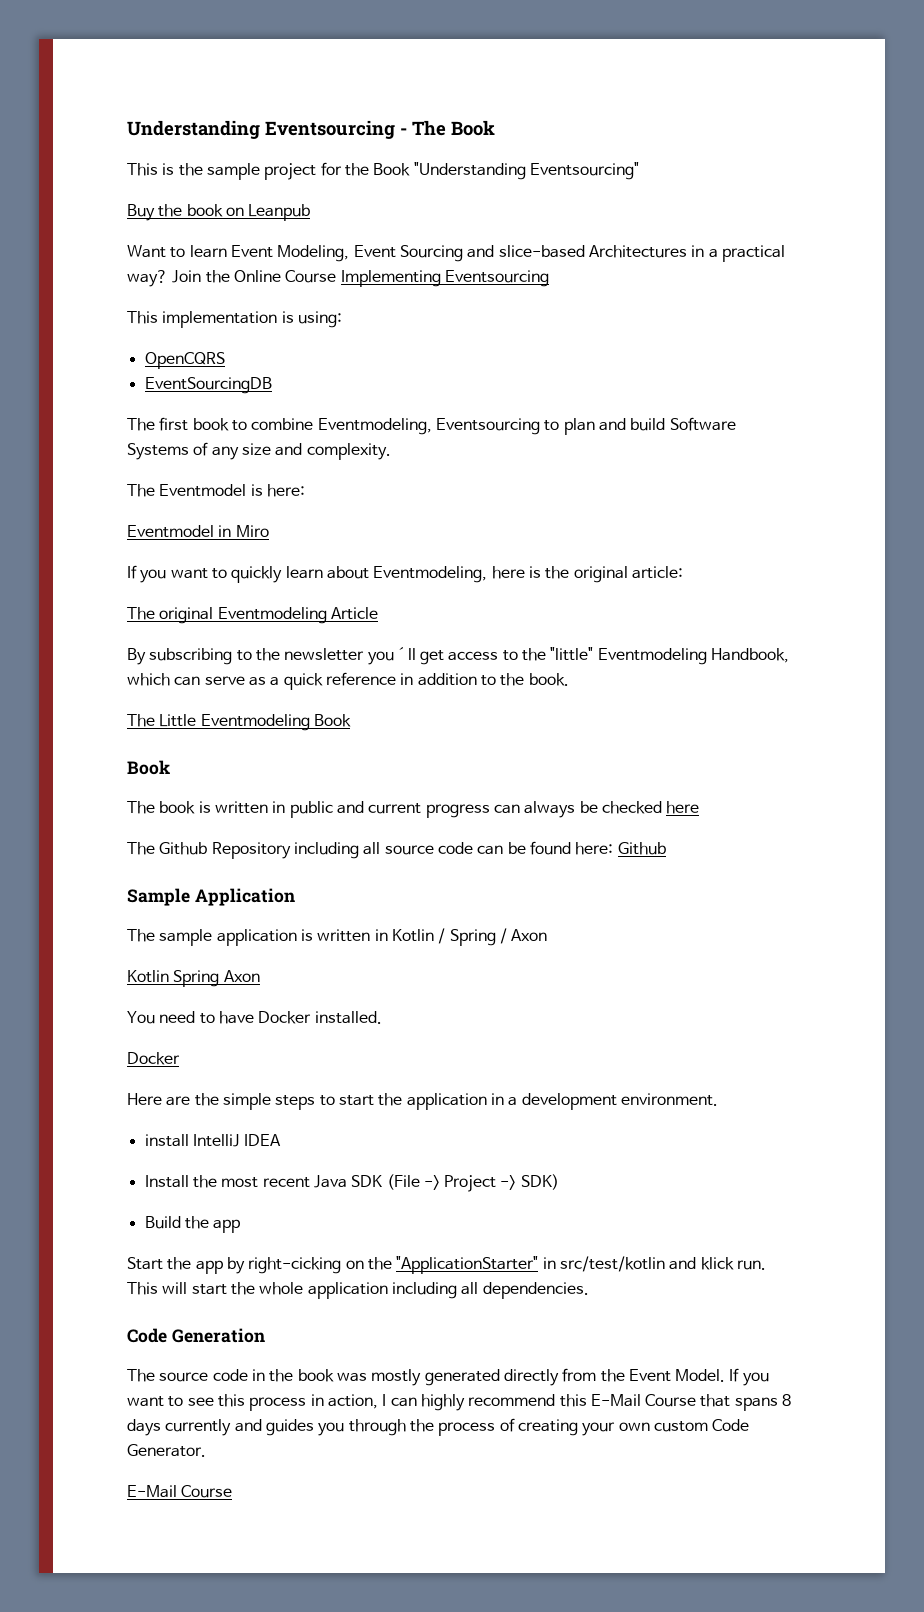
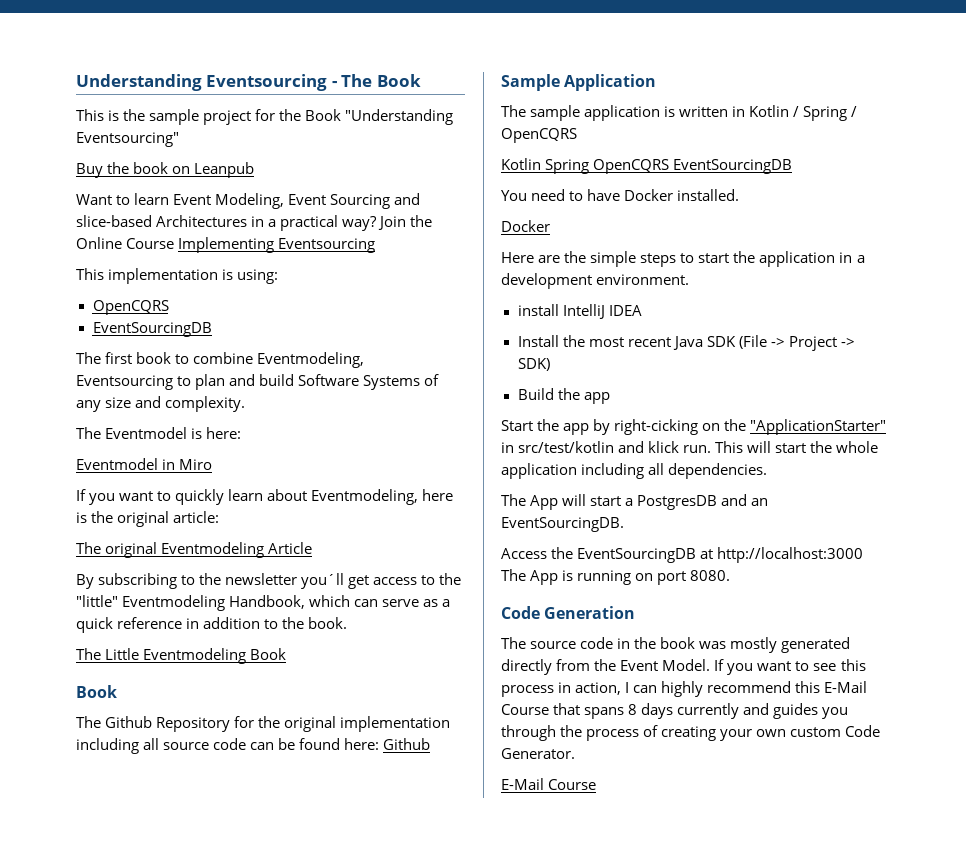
- The book is written in public and current progress can always be checked here
- The Github Repository including all source code can be found here: Github
+ The Github Repository for the original implementation including all source code can be found here: Github
- The sample application is written in Kotlin / Spring / Axon
+ The sample application is written in Kotlin / Spring / OpenCQRS
- Kotlin Spring Axon
+ Kotlin Spring OpenCQRS EventSourcingDB
+ The App will start a PostgresDB and an EventSourcingDB.
+ Access the EventSourcingDB at http://localhost:3000 The App is running on port 8080.

